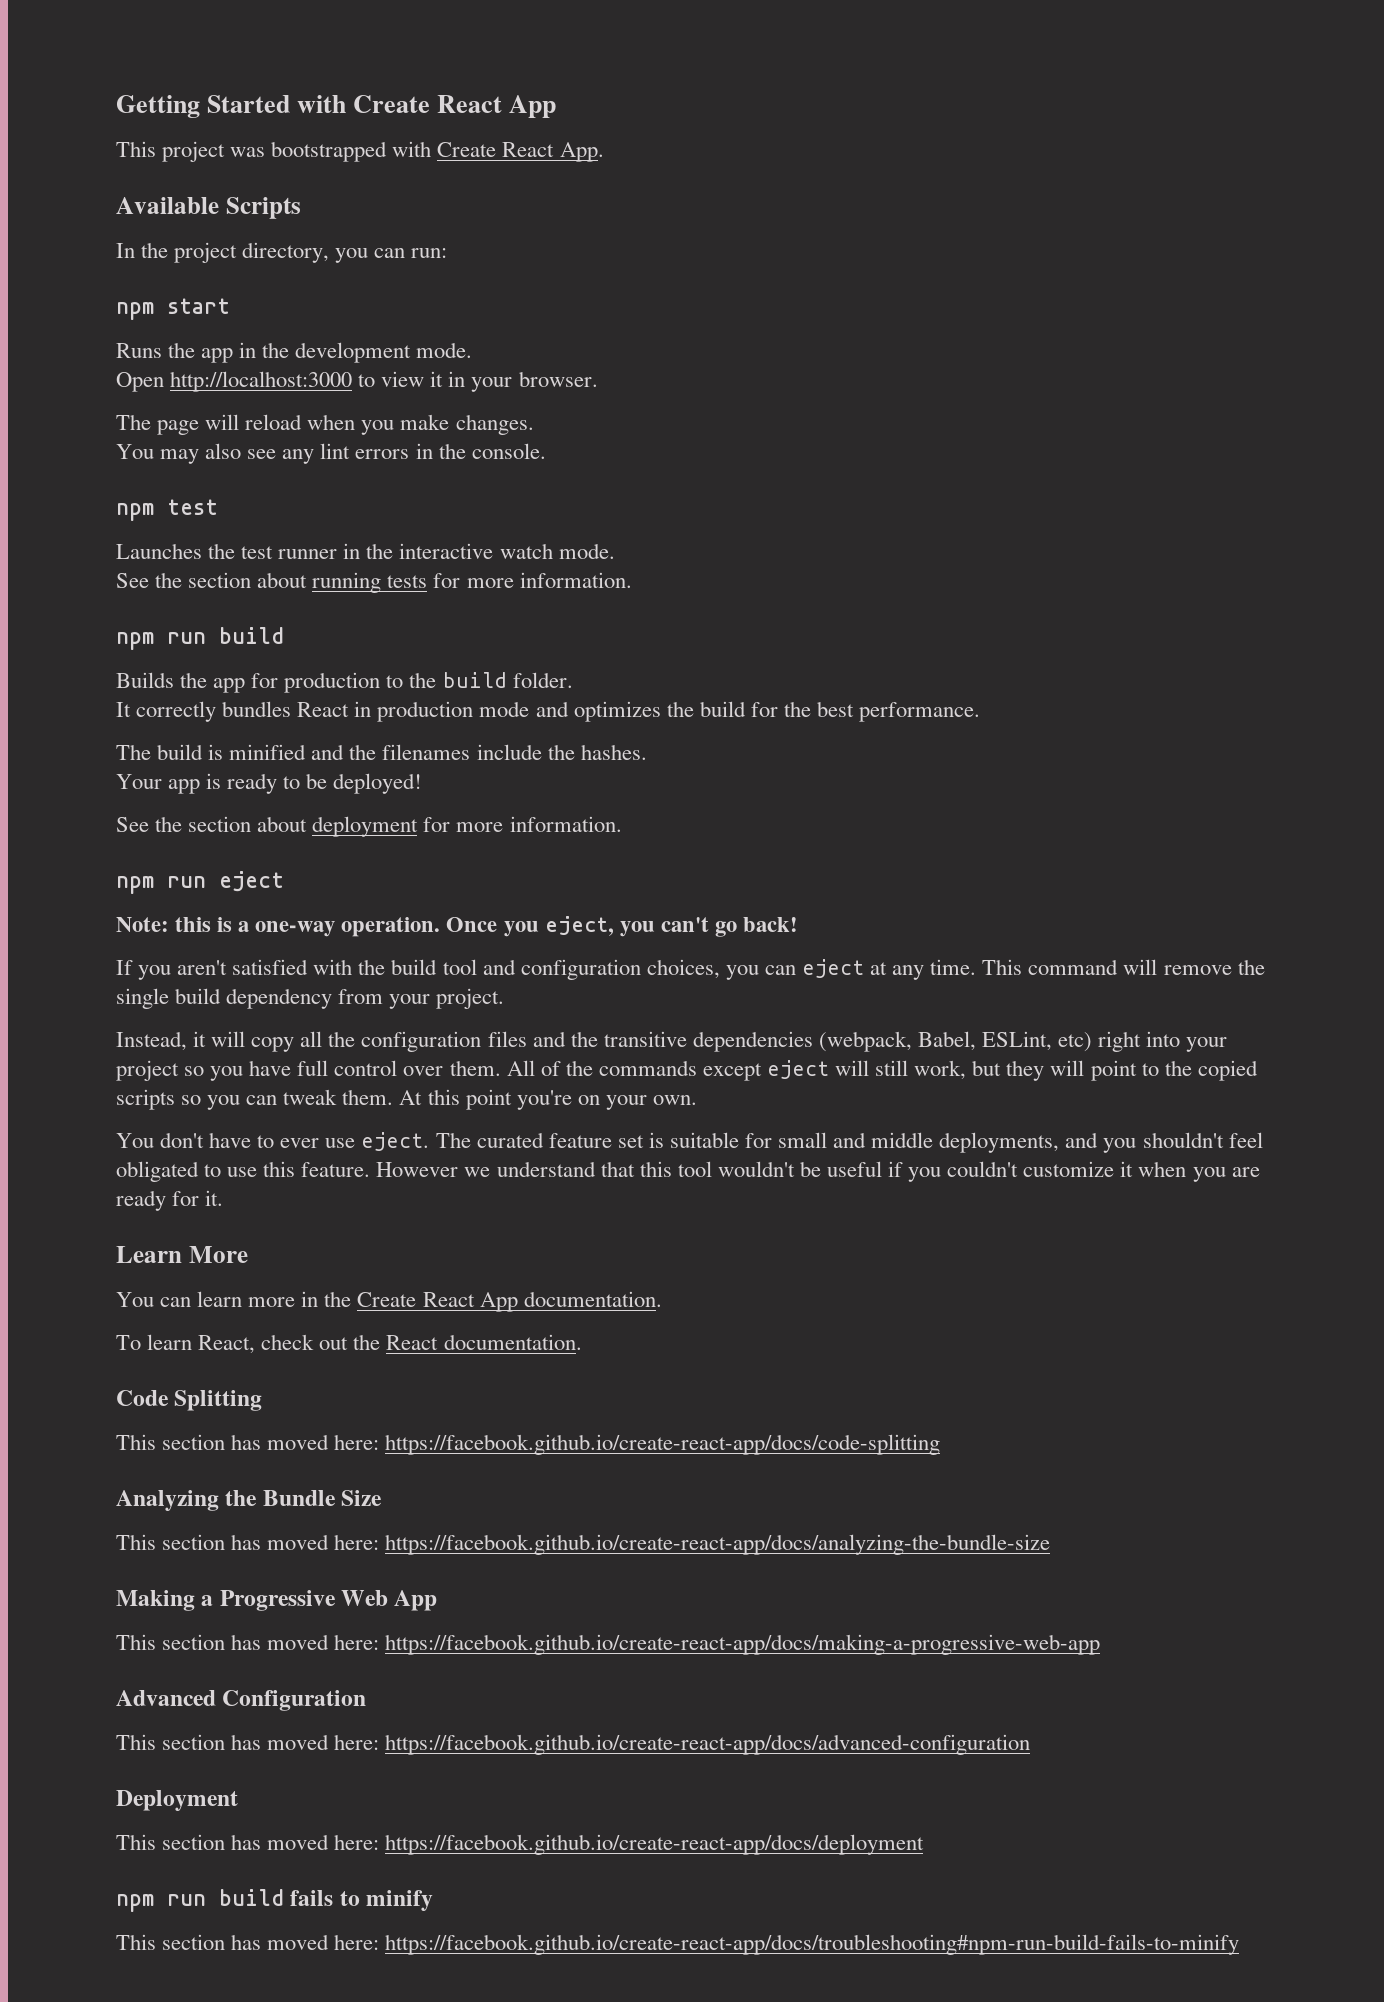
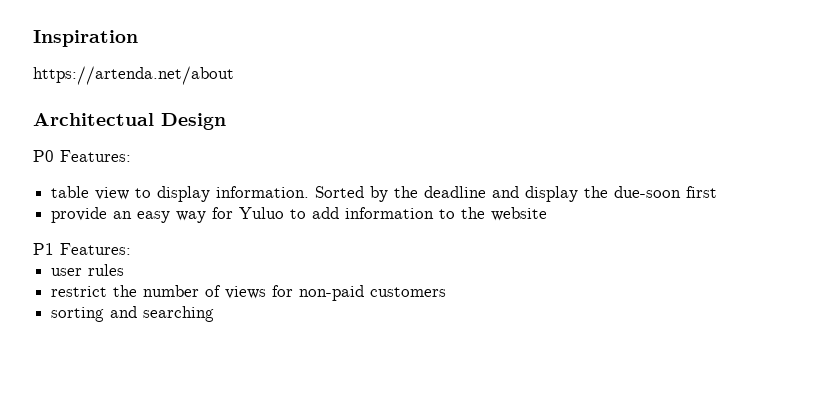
- Getting Started with Create React App
- This project was bootstrapped with Create React App.
- Available Scripts
- In the project directory, you can run:
- npm start
- Runs the app in the development mode.
- Open http://localhost:3000 to view it in your browser.
- The page will reload when you make changes.
- You may also see any lint errors in the console.
- npm test
- Launches the test runner in the interactive watch mode.
- See the section about running tests for more information.
- npm run build
- Builds the app for production to the build folder.
- It correctly bundles React in production mode and optimizes the build for the best performance.
- The build is minified and the filenames include the hashes.
- Your app is ready to be deployed!
- See the section about deployment for more information.
- npm run eject
- Note: this is a one-way operation. Once you eject, you can't go back!
- If you aren't satisfied with the build tool and configuration choices, you can eject at any time. This command will remove the single build dependency from your project.
- Instead, it will copy all the configuration files and the transitive dependencies (webpack, Babel, ESLint, etc) right into your project so you have full control over them. All of the commands except eject will still work, but they will point to the copied scripts so you can tweak them. At this point you're on your own.
- You don't have to ever use eject. The curated feature set is suitable for small and middle deployments, and you shouldn't feel obligated to use this feature. However we understand that this tool wouldn't be useful if you couldn't customize it when you are ready for it.
- Learn More
- You can learn more in the Create React App documentation.
- To learn React, check out the React documentation.
- Code Splitting
- This section has moved here: https://facebook.github.io/create-react-app/docs/code-splitting
- Analyzing the Bundle Size
- This section has moved here: https://facebook.github.io/create-react-app/docs/analyzing-the-bundle-size
- Making a Progressive Web App
- This section has moved here: https://facebook.github.io/create-react-app/docs/making-a-progressive-web-app
- Advanced Configuration
- This section has moved here: https://facebook.github.io/create-react-app/docs/advanced-configuration
- Deployment
- This section has moved here: https://facebook.github.io/create-react-app/docs/deployment
- npm run build fails to minify
- This section has moved here: https://facebook.github.io/create-react-app/docs/troubleshooting#npm-run-build-fails-to-minify
+ Inspiration
+ https://artenda.net/about
+ Architectual Design
+ P0 Features:
+ table view to display information. Sorted by the deadline and display the due-soon first
+ provide an easy way for Yuluo to add information to the website
+ P1 Features:
+ user rules
+ restrict the number of views for non-paid customers
+ sorting and searching

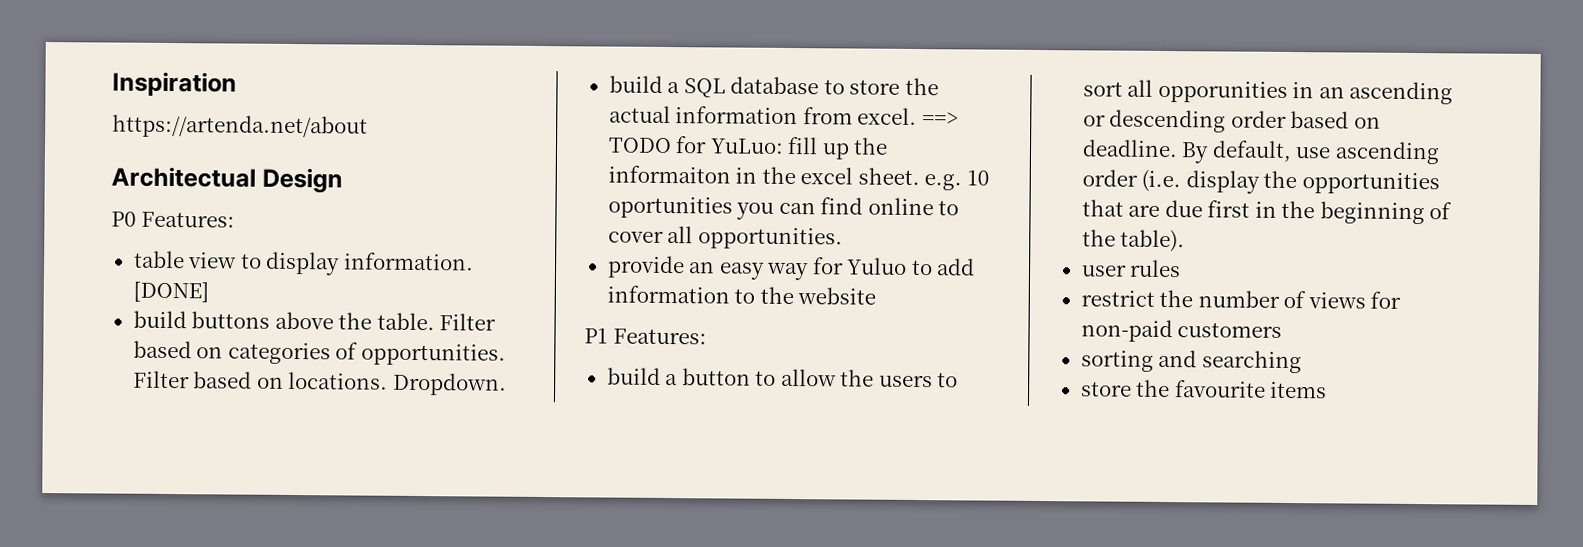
- Sorted by the deadline and display the due-soon first
+ [DONE]
+ build buttons above the table. Filter based on categories of opportunities. Filter based on locations. Dropdown.
+ build a SQL database to store the actual information from excel. ==> TODO for YuLuo: fill up the informaiton in the excel sheet. e.g. 10 oportunities you can find online to cover all opportunities.
+ build a button to allow the users to sort all opporunities in an ascending or descending order based on deadline. By default, use ascending order (i.e. display the opportunities that are due first in the beginning of the table).
+ store the favourite items

